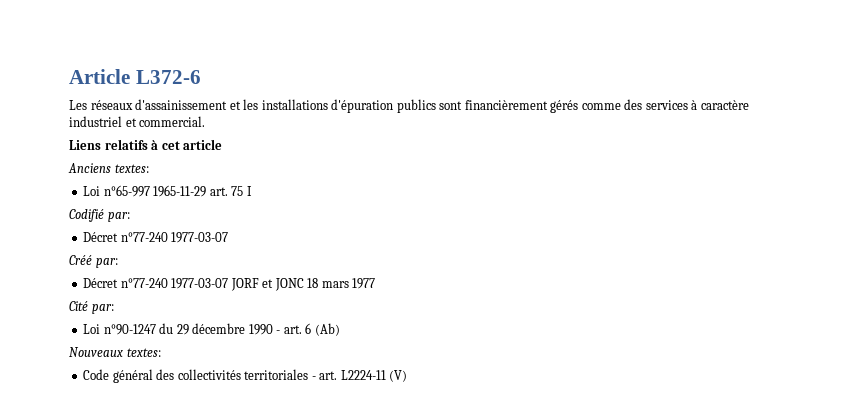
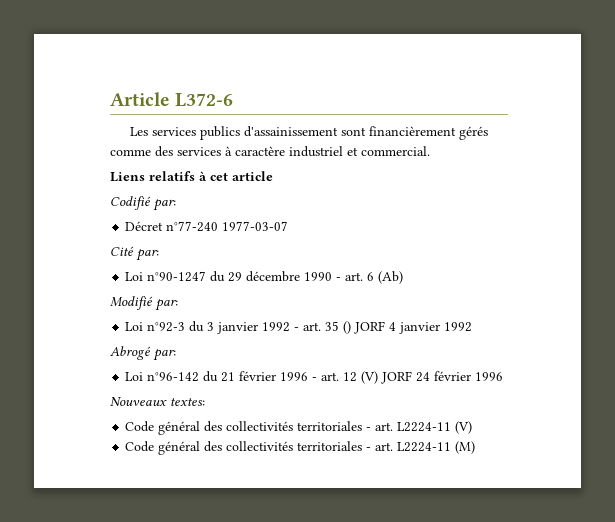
- Les réseaux d'assainissement et les installations d'épuration publics sont financièrement gérés comme des services à caractère industriel et commercial.
+ Les services publics d'assainissement sont financièrement gérés comme des services à caractère industriel et commercial.
- Anciens textes:
- Loi n°65-997 1965-11-29 art. 75 I
- Créé par:
- Décret n°77-240 1977-03-07 JORF et JONC 18 mars 1977
+ Modifié par:
+ Loi n°92-3 du 3 janvier 1992 - art. 35 () JORF 4 janvier 1992
+ Abrogé par:
+ Loi n°96-142 du 21 février 1996 - art. 12 (V) JORF 24 février 1996
+ Code général des collectivités territoriales - art. L2224-11 (M)

